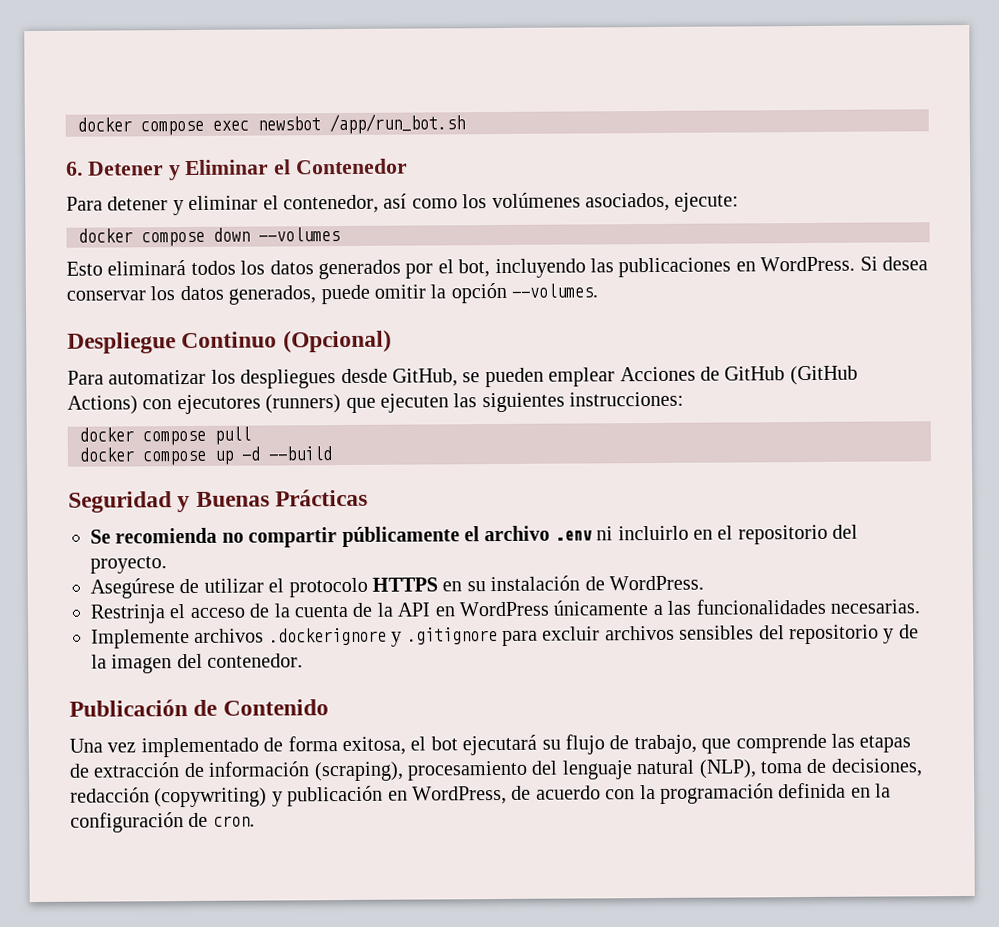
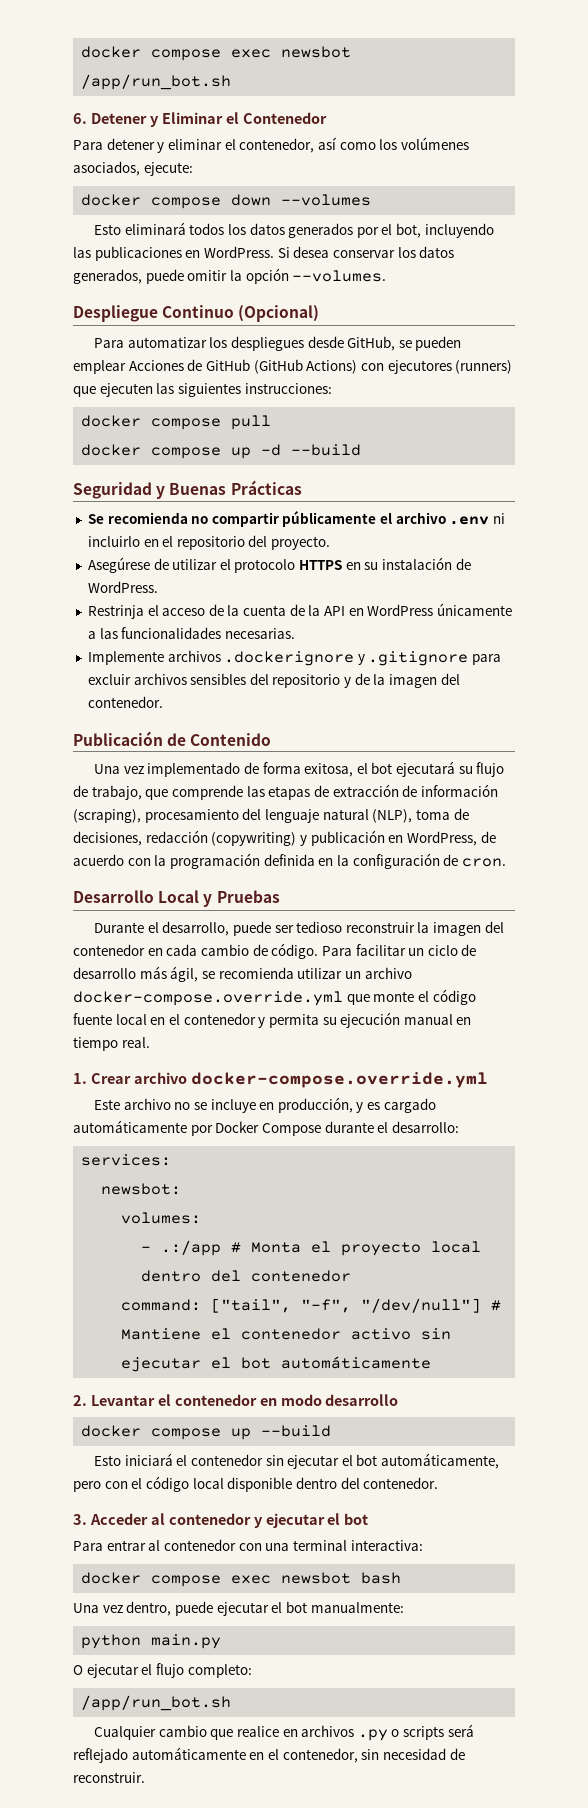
+ Desarrollo Local y Pruebas
+ Durante el desarrollo, puede ser tedioso reconstruir la imagen del contenedor en cada cambio de código. Para facilitar un ciclo de desarrollo más ágil, se recomienda utilizar un archivo docker-compose.override.yml que monte el código fuente local en el contenedor y permita su ejecución manual en tiempo real.
+ 1. Crear archivo docker-compose.override.yml
+ Este archivo no se incluye en producción, y es cargado automáticamente por Docker Compose durante el desarrollo:
+ services:
+ newsbot:
+ volumes:
+ - .:/app # Monta el proyecto local dentro del contenedor
+ command: ["tail", "-f", "/dev/null"] # Mantiene el contenedor activo sin ejecutar el bot automáticamente
+ 2. Levantar el contenedor en modo desarrollo
+ docker compose up --build
+ Esto iniciará el contenedor sin ejecutar el bot automáticamente, pero con el código local disponible dentro del contenedor.
+ 3. Acceder al contenedor y ejecutar el bot
+ Para entrar al contenedor con una terminal interactiva:
+ docker compose exec newsbot bash
+ Una vez dentro, puede ejecutar el bot manualmente:
+ python main.py
+ O ejecutar el flujo completo:
+ /app/run_bot.sh
+ Cualquier cambio que realice en archivos .py o scripts será reflejado automáticamente en el contenedor, sin necesidad de reconstruir.

